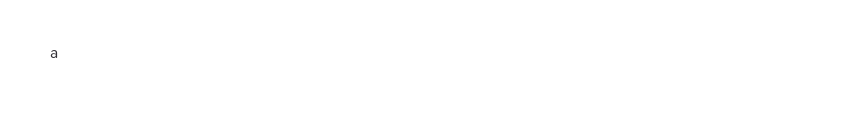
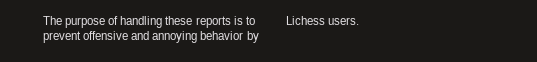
- a
+ The purpose of handling these reports is to prevent offensive and annoying behavior by Lichess users.

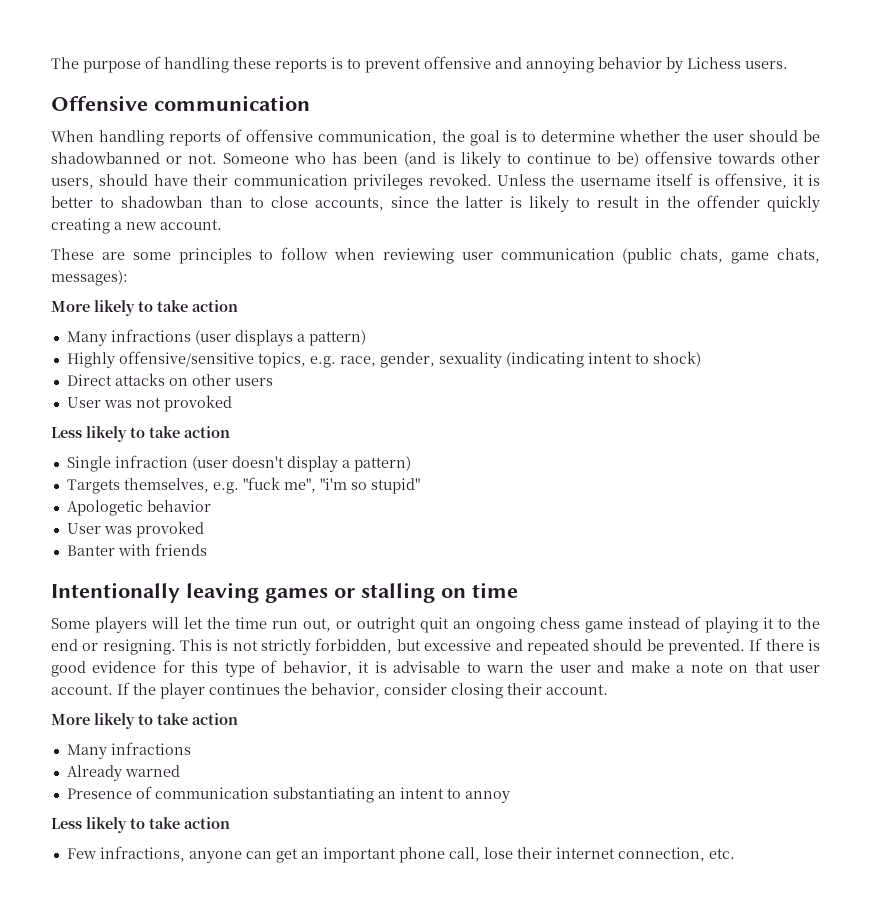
+ Offensive communication
+ When handling reports of offensive communication, the goal is to determine whether the user should be shadowbanned or not. Someone who has been (and is likely to continue to be) offensive towards other users, should have their communication privileges revoked. Unless the username itself is offensive, it is better to shadowban than to close accounts, since the latter is likely to result in the offender quickly creating a new account.
+ These are some principles to follow when reviewing user communication (public chats, game chats, messages):
+ More likely to take action
+ Many infractions (user displays a pattern)
+ Highly offensive/sensitive topics, e.g. race, gender, sexuality (indicating intent to shock)
+ Direct attacks on other users
+ User was not provoked
+ Less likely to take action
+ Single infraction (user doesn't display a pattern)
+ Targets themselves, e.g. "fuck me", "i'm so stupid"
+ Apologetic behavior
+ User was provoked
+ Banter with friends
+ Intentionally leaving games or stalling on time
+ Some players will let the time run out, or outright quit an ongoing chess game instead of playing it to the end or resigning. This is not strictly forbidden, but excessive and repeated should be prevented. If there is good evidence for this type of behavior, it is advisable to warn the user and make a note on that user account. If the player continues the behavior, consider closing their account.
+ More likely to take action
+ Many infractions
+ Already warned
+ Presence of communication substantiating an intent to annoy
+ Less likely to take action
+ Few infractions, anyone can get an important phone call, lose their internet connection, etc.

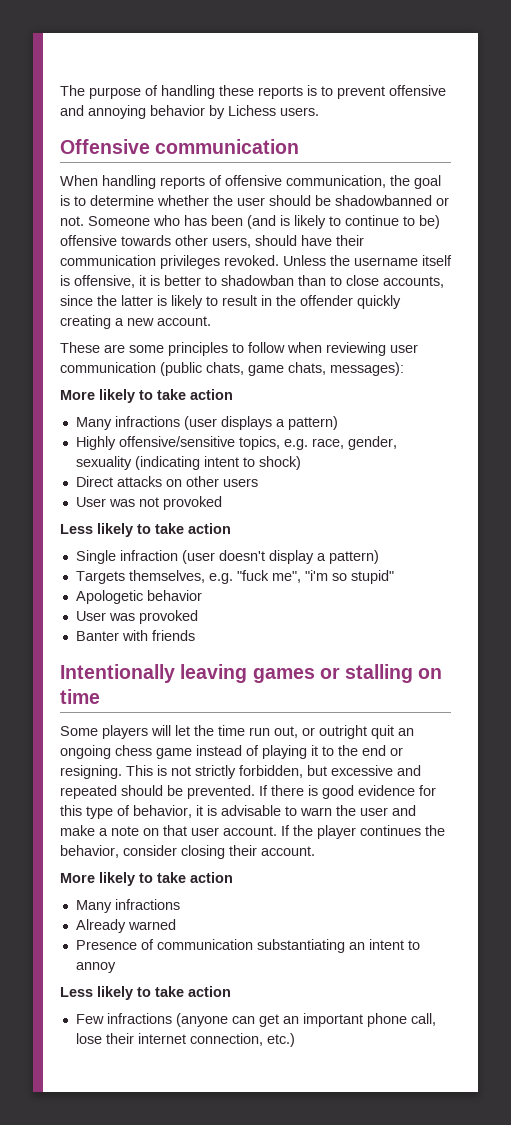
- Few infractions, anyone can get an important phone call, lose their internet connection, etc.
+ Few infractions (anyone can get an important phone call, lose their internet connection, etc.)

